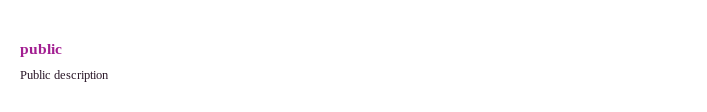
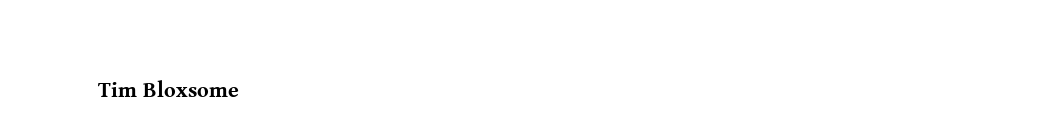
- public
- Public description
+ Tim Bloxsome

